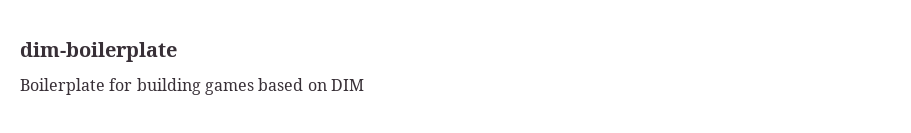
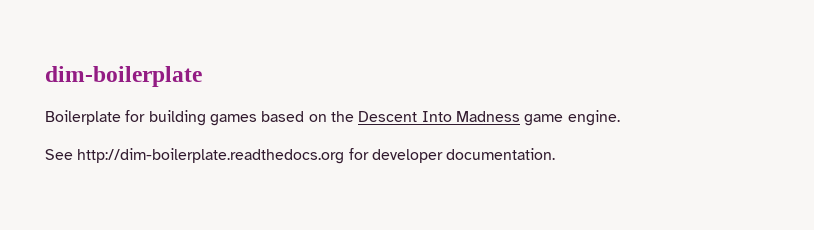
- Boilerplate for building games based on DIM
+ Boilerplate for building games based on the Descent Into Madness game engine.
+ See http://dim-boilerplate.readthedocs.org for developer documentation.

